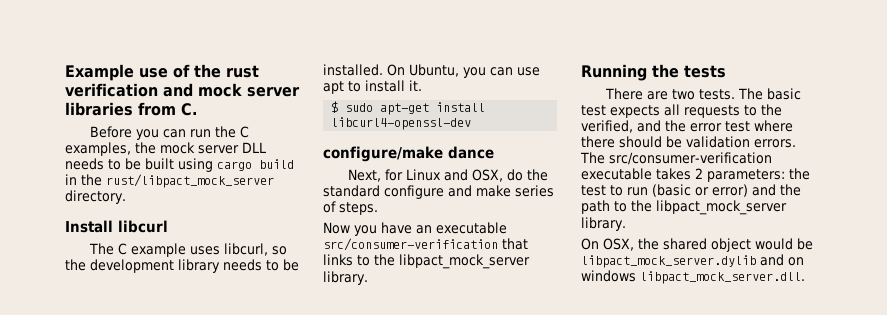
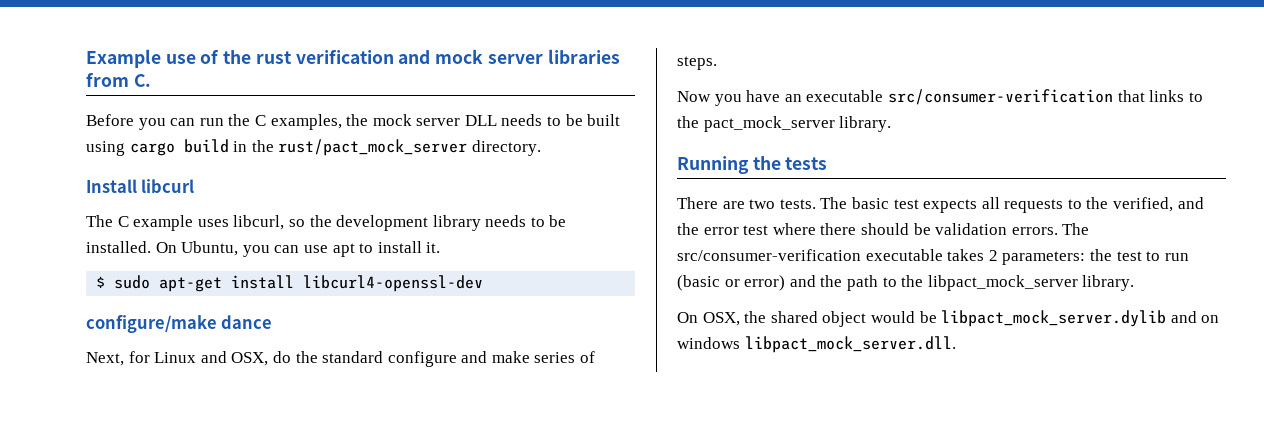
- Before you can run the C examples, the mock server DLL needs to be built using cargo build in the rust/libpact_mock_server directory.
+ Before you can run the C examples, the mock server DLL needs to be built using cargo build in the rust/pact_mock_server directory.
- Now you have an executable src/consumer-verification that links to the libpact_mock_server library.
+ Now you have an executable src/consumer-verification that links to the pact_mock_server library.

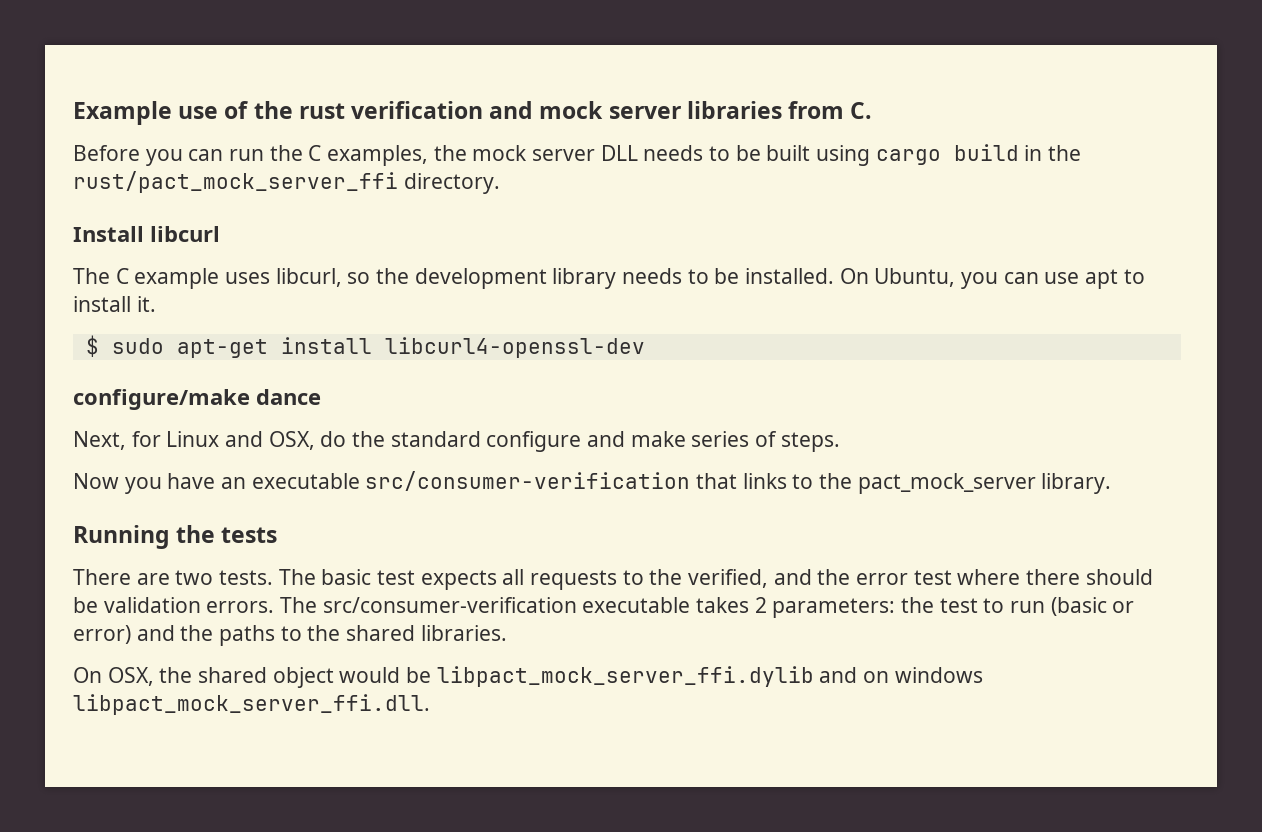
- Before you can run the C examples, the mock server DLL needs to be built using cargo build in the rust/pact_mock_server directory.
+ Before you can run the C examples, the mock server DLL needs to be built using cargo build in the rust/pact_mock_server_ffi directory.
- The src/consumer-verification executable takes 2 parameters: the test to run (basic or error) and the path to the libpact_mock_server library.
+ The src/consumer-verification executable takes 2 parameters: the test to run (basic or error) and the paths to the shared libraries.
- On OSX, the shared object would be libpact_mock_server.dylib and on windows libpact_mock_server.dll.
+ On OSX, the shared object would be libpact_mock_server_ffi.dylib and on windows libpact_mock_server_ffi.dll.

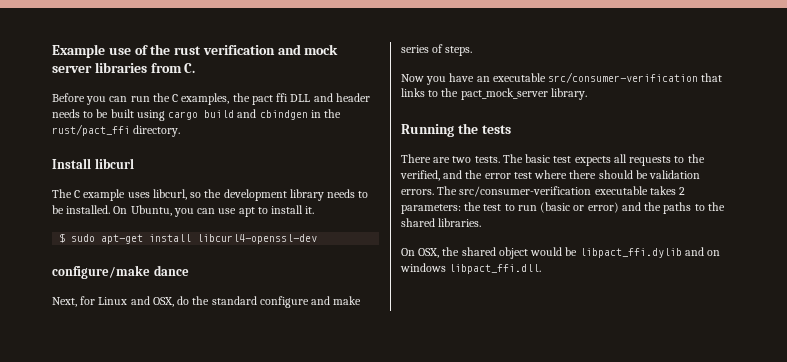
- Before you can run the C examples, the mock server DLL needs to be built using cargo build in the rust/pact_mock_server_ffi directory.
+ Before you can run the C examples, the pact ffi DLL and header needs to be built using cargo build and cbindgen in the rust/pact_ffi directory.
- On OSX, the shared object would be libpact_mock_server_ffi.dylib and on windows libpact_mock_server_ffi.dll.
+ On OSX, the shared object would be libpact_ffi.dylib and on windows libpact_ffi.dll.

